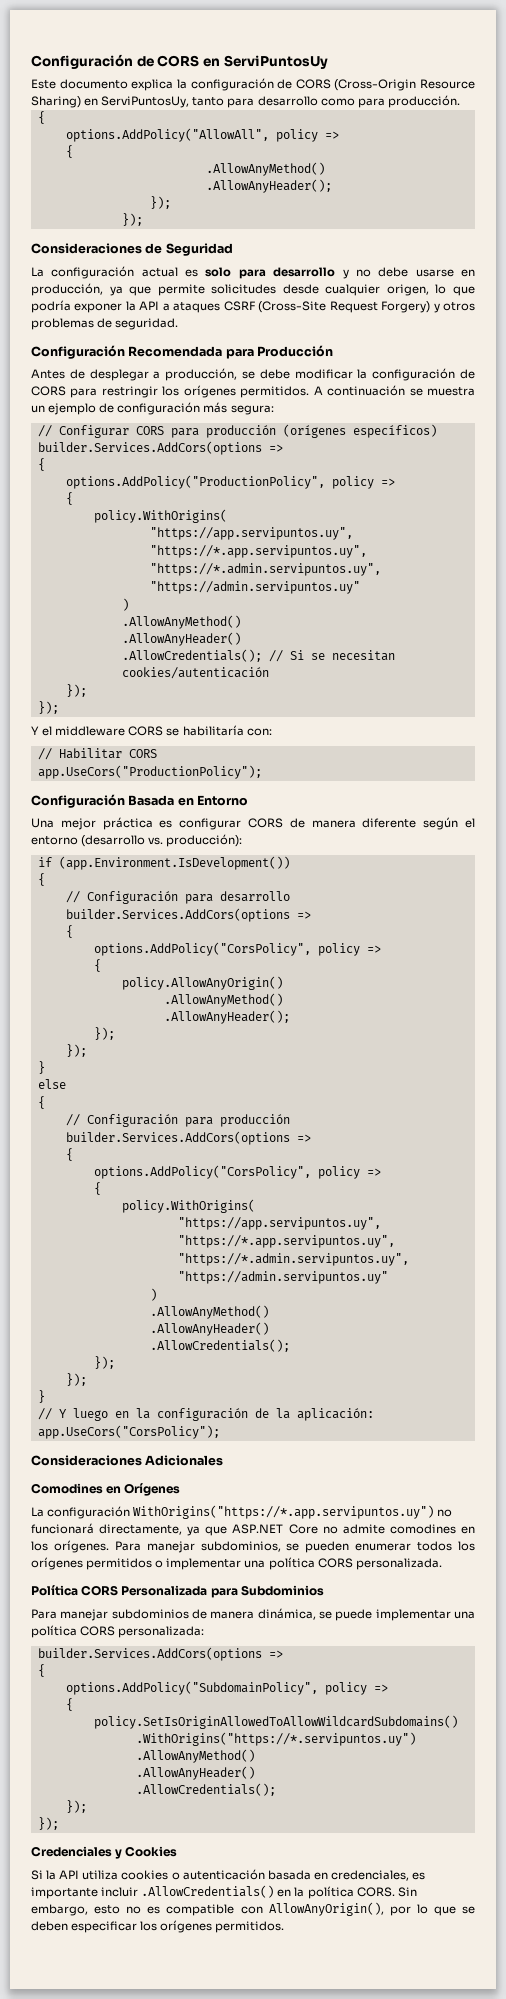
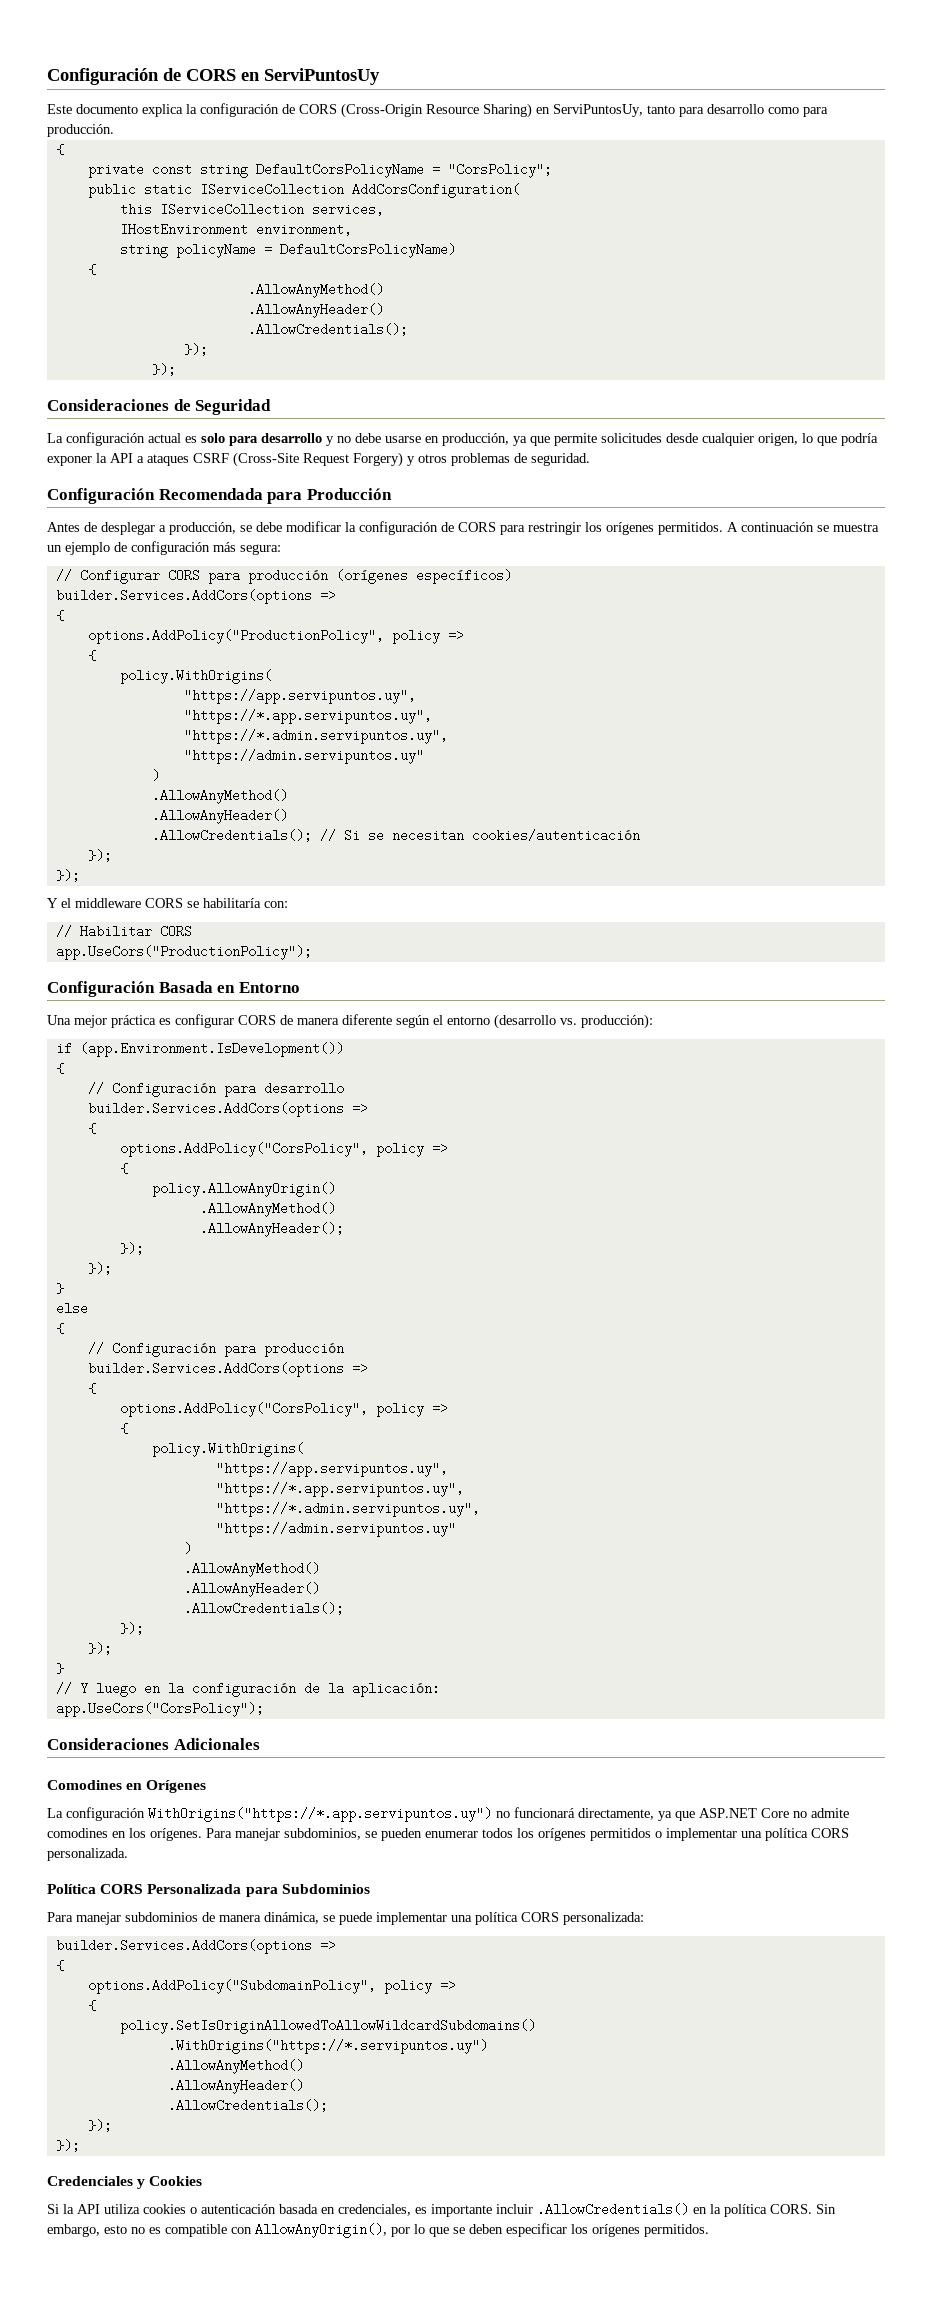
- options.AddPolicy("AllowAll", policy =>
+ private const string DefaultCorsPolicyName = "CorsPolicy";
+ public static IServiceCollection AddCorsConfiguration(
+ this IServiceCollection services,
+ IHostEnvironment environment,
+ string policyName = DefaultCorsPolicyName)
  {
  .AllowAnyMethod()
- .AllowAnyHeader();
+ .AllowAnyHeader()
+ .AllowCredentials();

